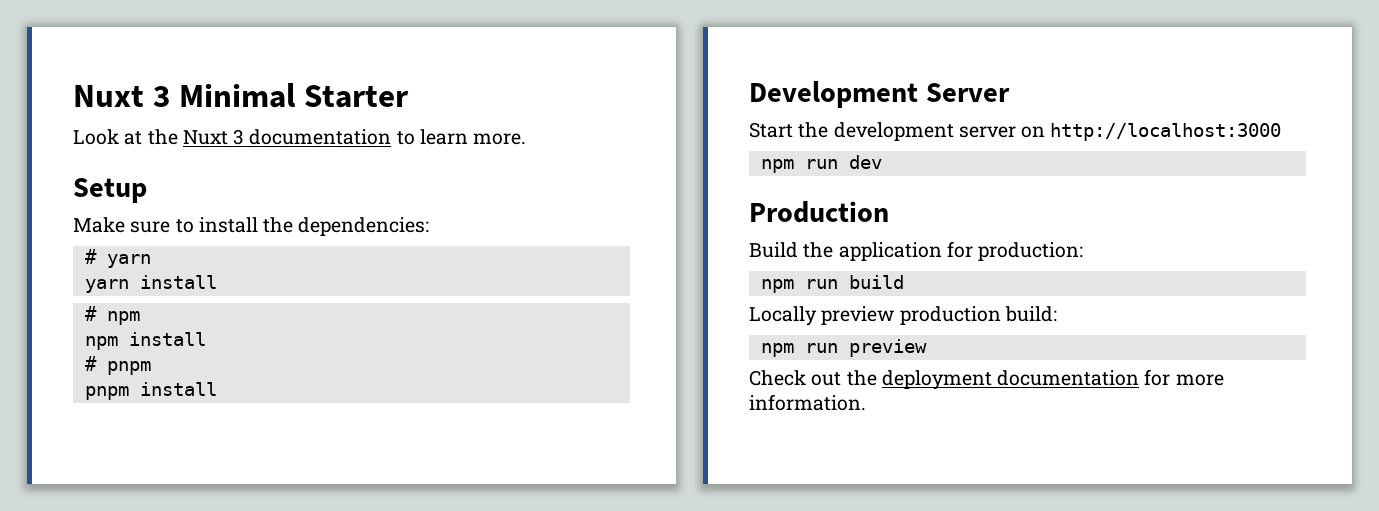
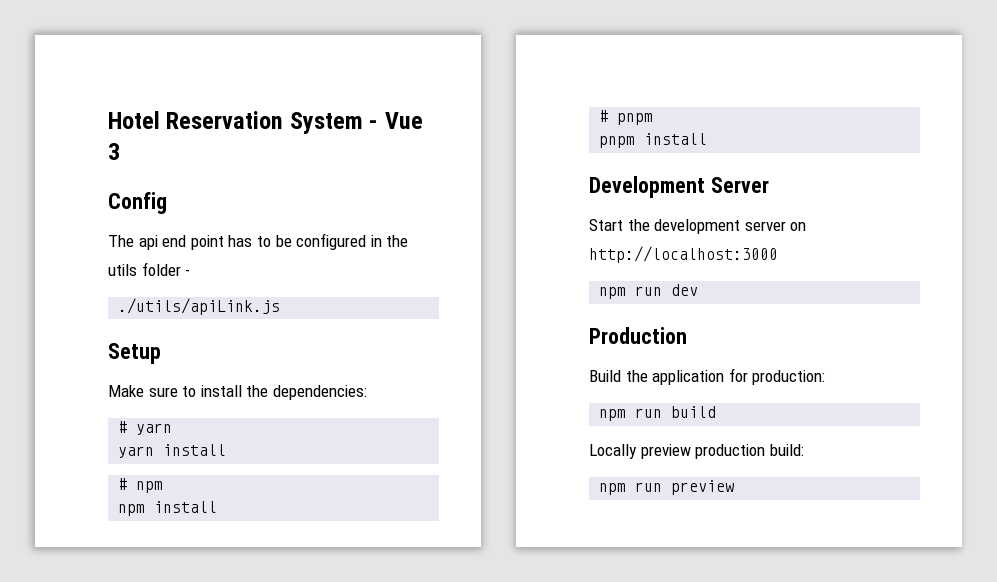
- Nuxt 3 Minimal Starter
- Look at the Nuxt 3 documentation to learn more.
+ Hotel Reservation System - Vue 3
+ Config
+ The api end point has to be configured in the utils folder -
+ ./utils/apiLink.js
- Check out the deployment documentation for more information.

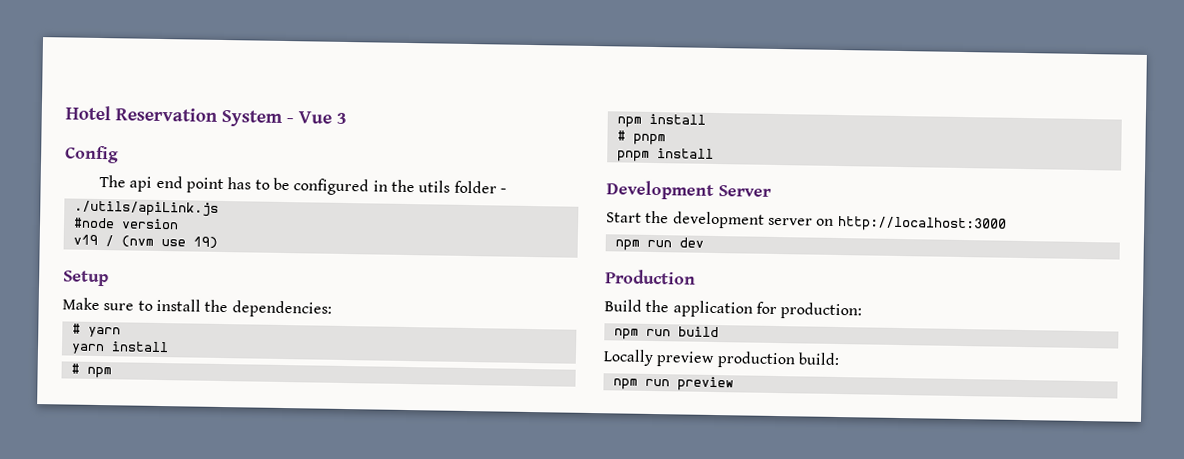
+ #node version
+ v19 / (nvm use 19)

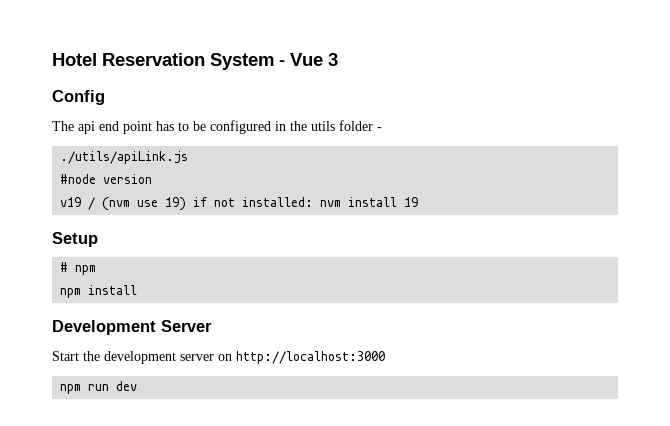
- v19 / (nvm use 19)
+ v19 / (nvm use 19) if not installed: nvm install 19
  Setup
- Make sure to install the dependencies:
- # yarn
- yarn install
- # pnpm
- pnpm install
- Production
- Build the application for production:
- npm run build
- Locally preview production build:
- npm run preview

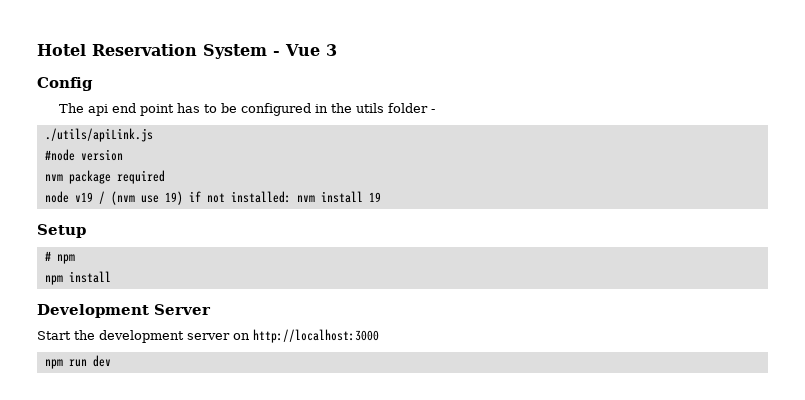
- v19 / (nvm use 19) if not installed: nvm install 19
+ nvm package required
+ node v19 / (nvm use 19) if not installed: nvm install 19

